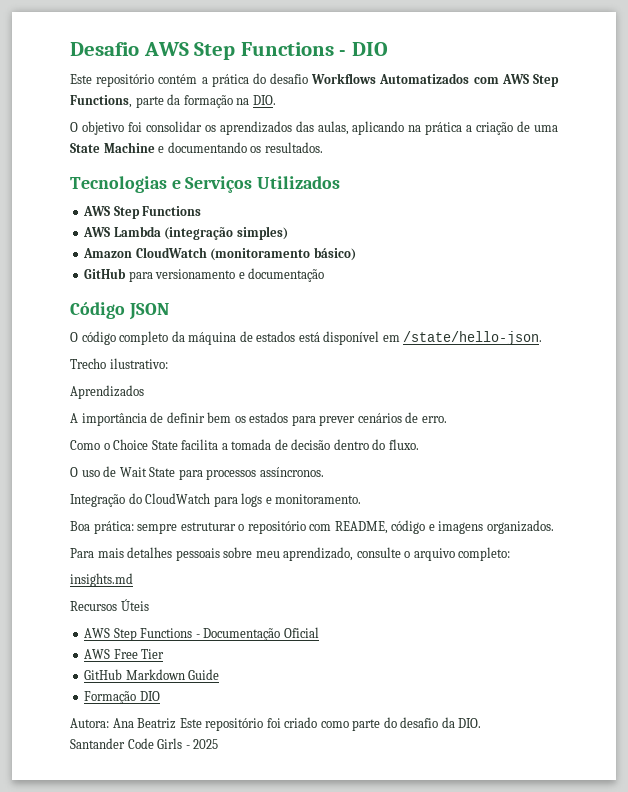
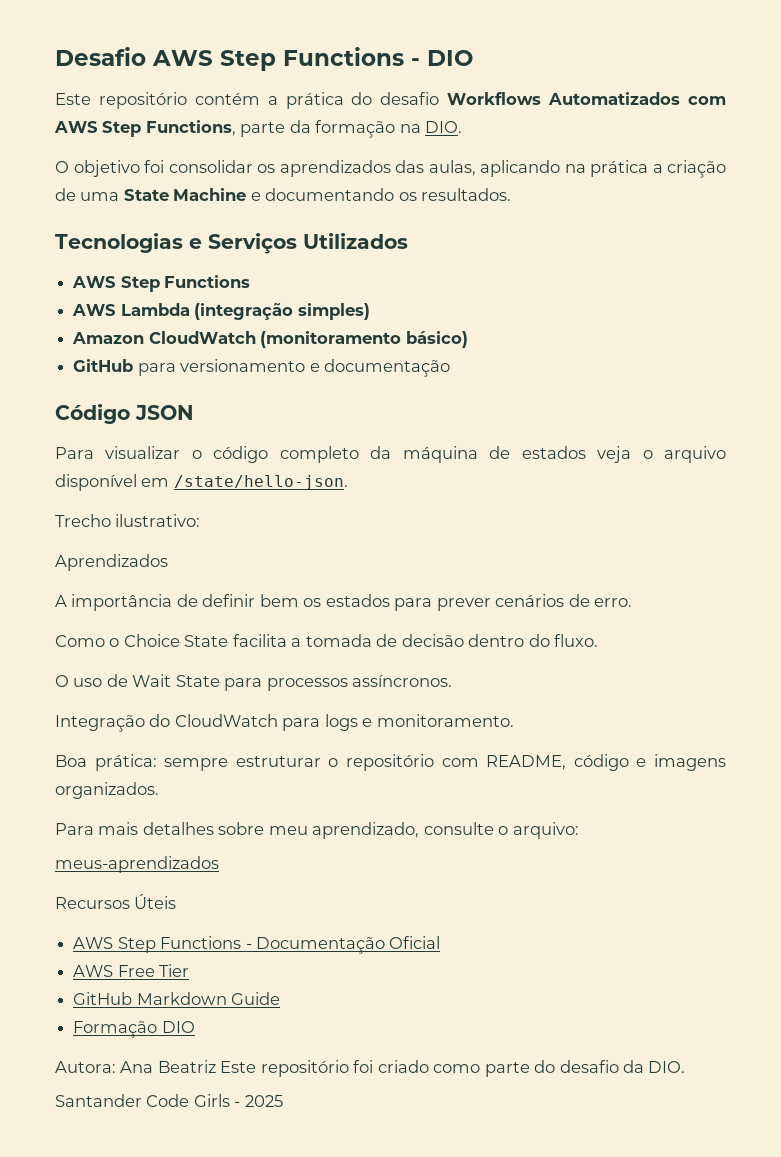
- O código completo da máquina de estados está disponível em /state/hello-json.
+ Para visualizar o código completo da máquina de estados veja o arquivo disponível em /state/hello-json.
- Para mais detalhes pessoais sobre meu aprendizado, consulte o arquivo completo:
- insights.md
+ Para mais detalhes sobre meu aprendizado, consulte o arquivo:
+ meus-aprendizados

